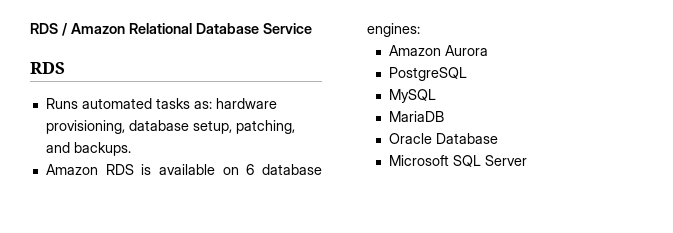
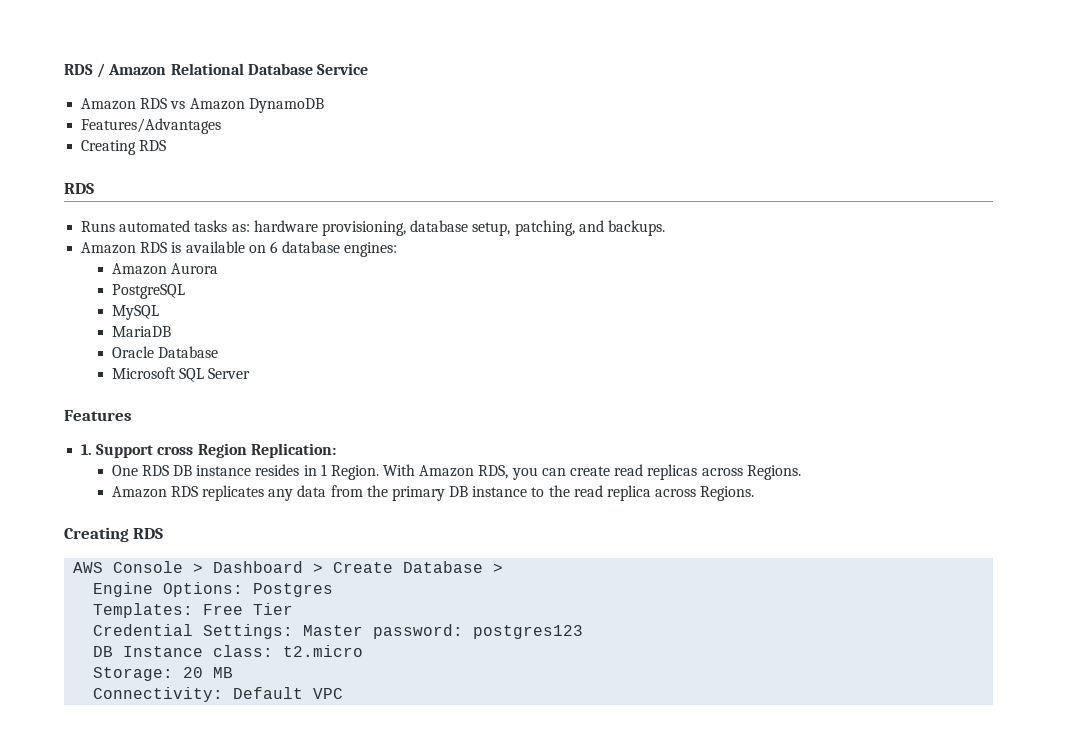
+ Amazon RDS vs Amazon DynamoDB
+ Features/Advantages
+ Creating RDS
+ Features
+ 1. Support cross Region Replication:
+ One RDS DB instance resides in 1 Region. With Amazon RDS, you can create read replicas across Regions.
+ Amazon RDS replicates any data from the primary DB instance to the read replica across Regions.
+ Creating RDS
+ AWS Console > Dashboard > Create Database >
+ Engine Options: Postgres
+ Templates: Free Tier
+ Credential Settings: Master password: postgres123
+ DB Instance class: t2.micro
+ Storage: 20 MB
+ Connectivity: Default VPC

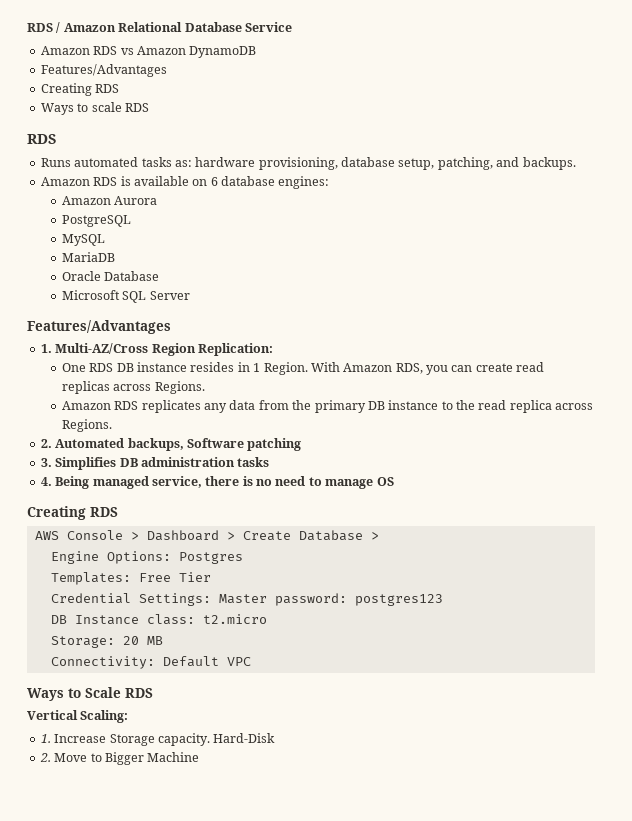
+ Ways to scale RDS
  Microsoft SQL Server
- Features
- 1. Support cross Region Replication:
+ Features/Advantages
+ 1. Multi-AZ/Cross Region Replication:
+ 2. Automated backups, Software patching
+ 3. Simplifies DB administration tasks
+ 4. Being managed service, there is no need to manage OS
+ Ways to Scale RDS
+ Vertical Scaling:
+ 1. Increase Storage capacity. Hard-Disk
+ 2. Move to Bigger Machine

